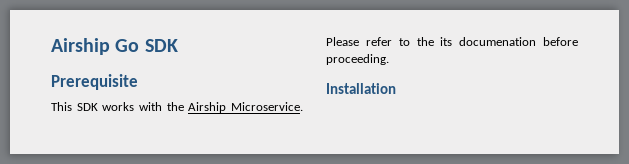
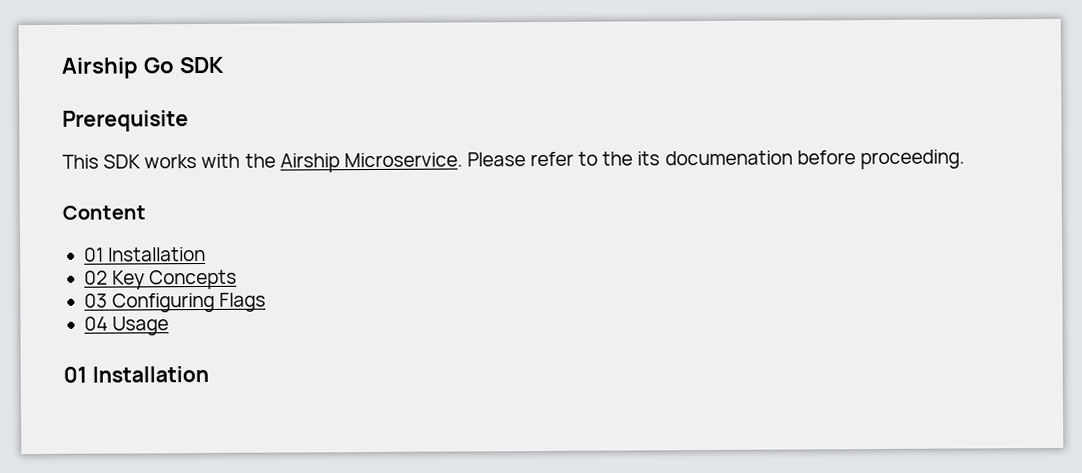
- Installation
+ Content
+ 01 Installation
+ 02 Key Concepts
+ 03 Configuring Flags
+ 04 Usage
+ 01 Installation

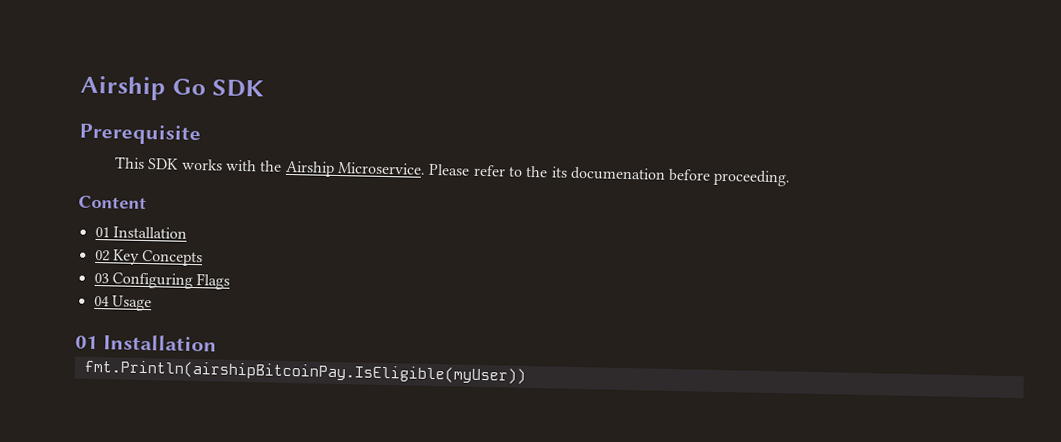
+ fmt.Println(airshipBitcoinPay.IsEligible(myUser))

